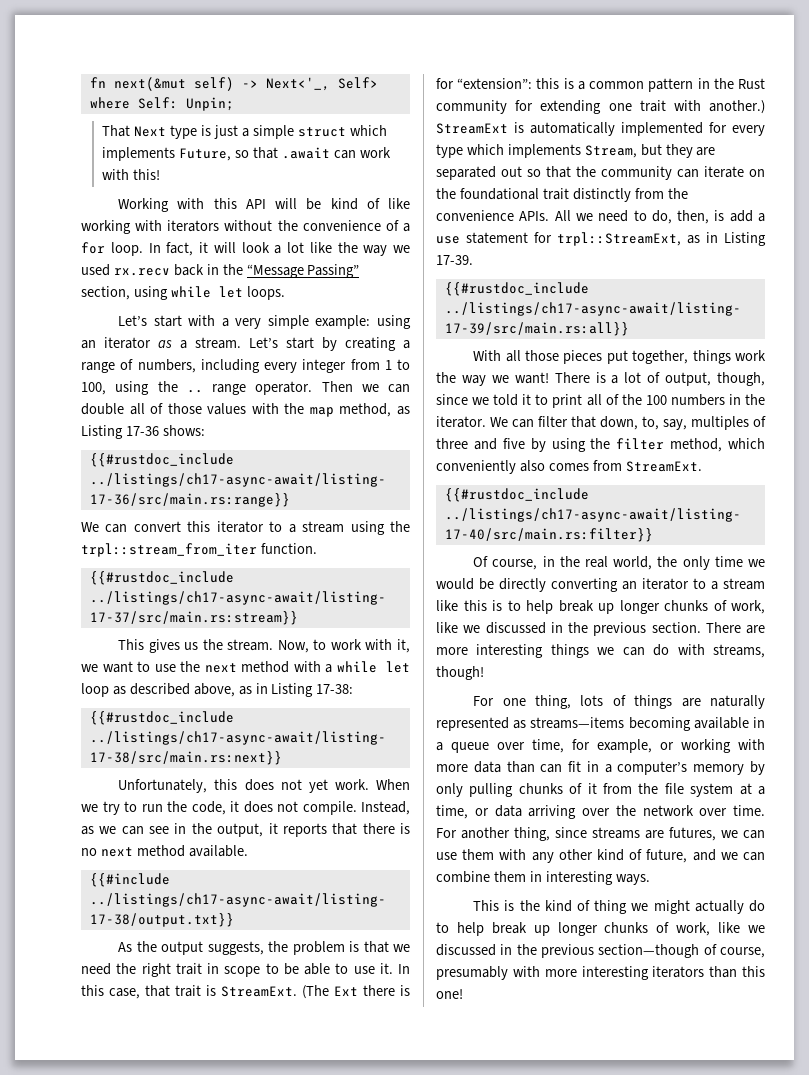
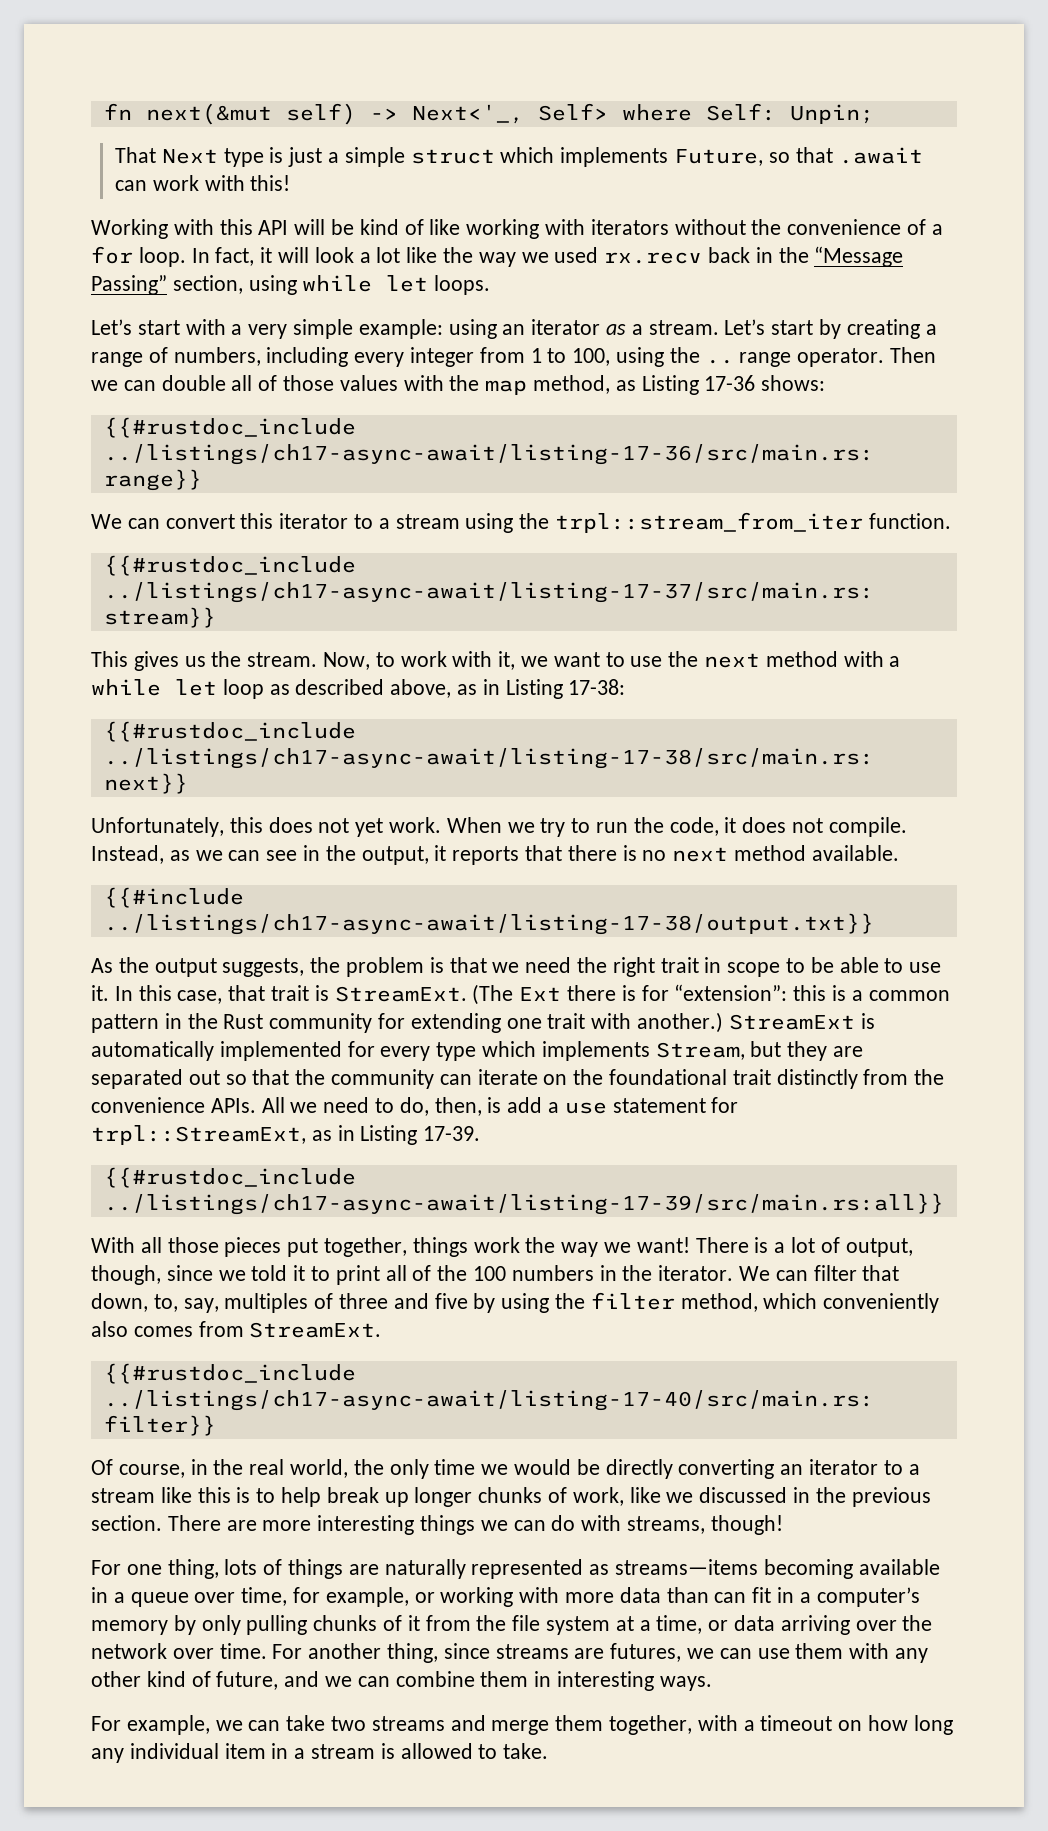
- This is the kind of thing we might actually do to help break up longer chunks of work, like we discussed in the previous section—though of course, presumably with more interesting iterators than this one!
+ For example, we can take two streams and merge them together, with a timeout on how long any individual item in a stream is allowed to take.

